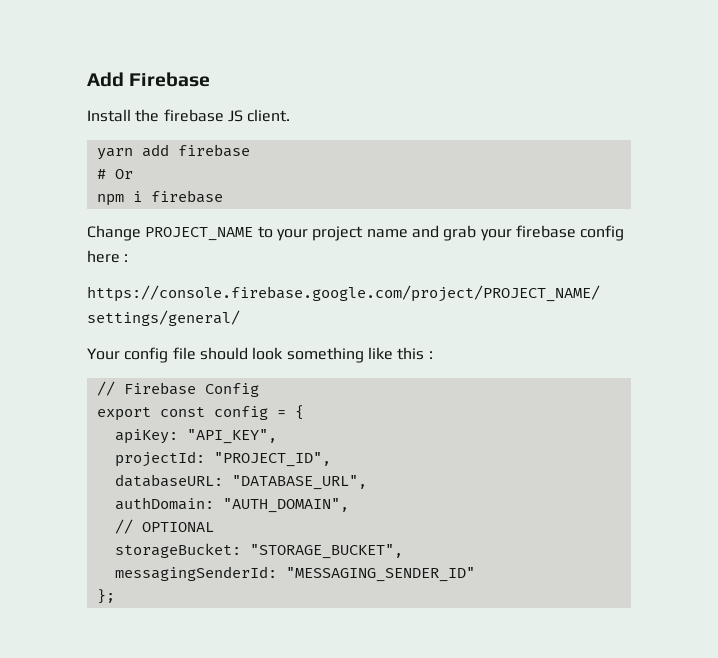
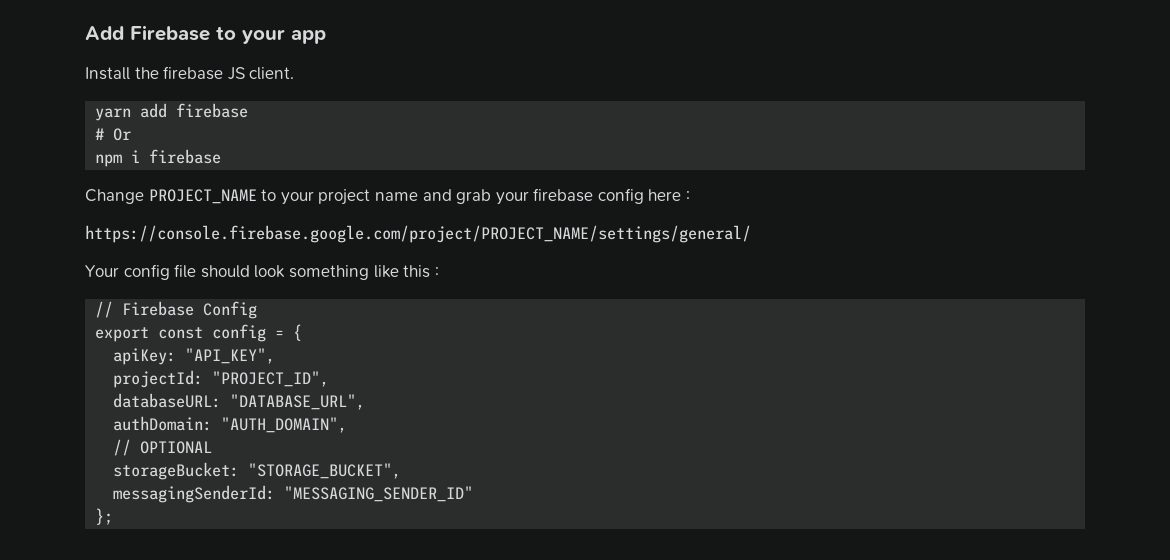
- Add Firebase
+ Add Firebase to your app

